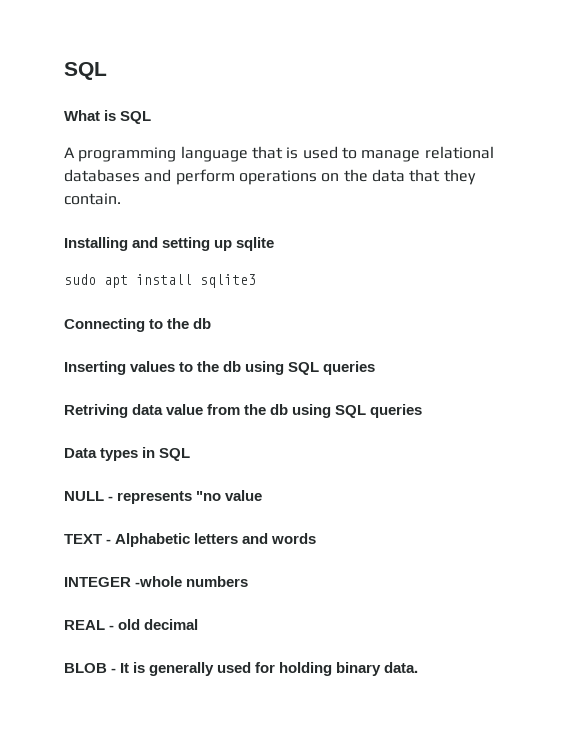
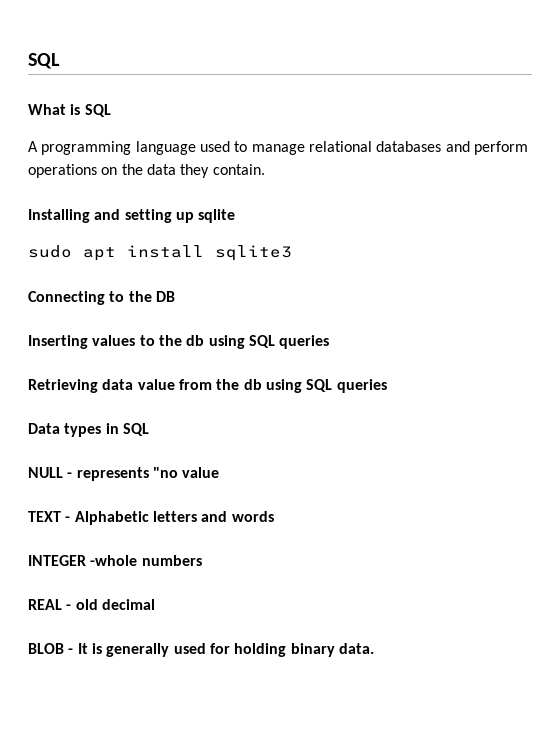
- A programming language that is used to manage relational databases and perform operations on the data that they contain.
+ A programming language used to manage relational databases and perform operations on the data they contain.
- Connecting to the db
+ Connecting to the DB
- Retriving data value from the db using SQL queries
+ Retrieving data value from the db using SQL queries

